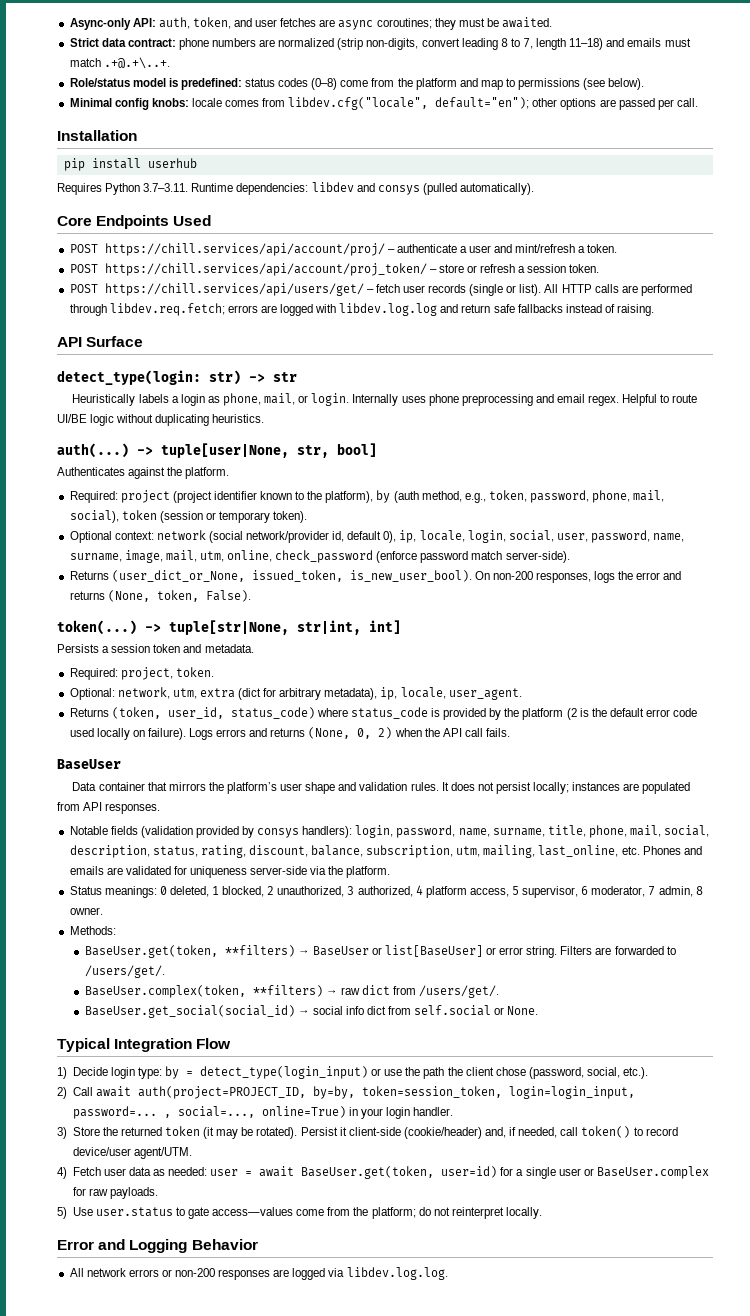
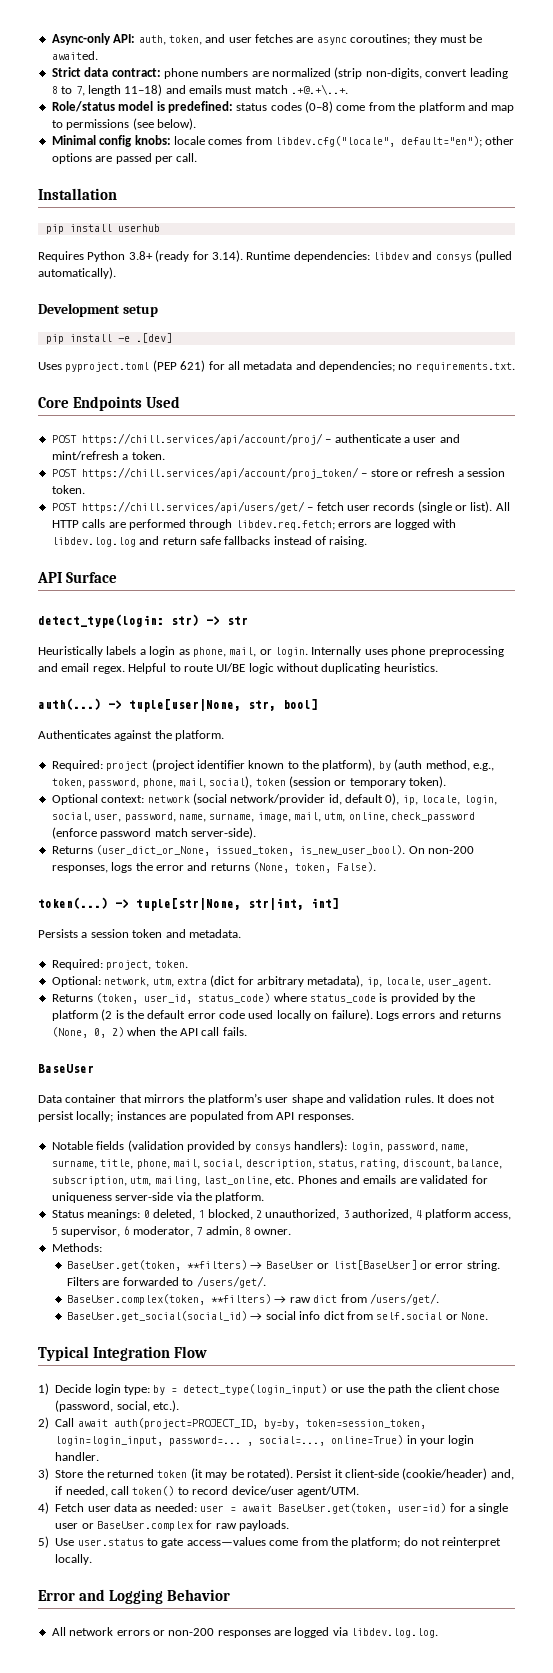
- Requires Python 3.7–3.11. Runtime dependencies: libdev and consys (pulled automatically).
+ Requires Python 3.8+ (ready for 3.14). Runtime dependencies: libdev and consys (pulled automatically).
+ Development setup
+ pip install -e .[dev]
+ Uses pyproject.toml (PEP 621) for all metadata and dependencies; no requirements.txt.

